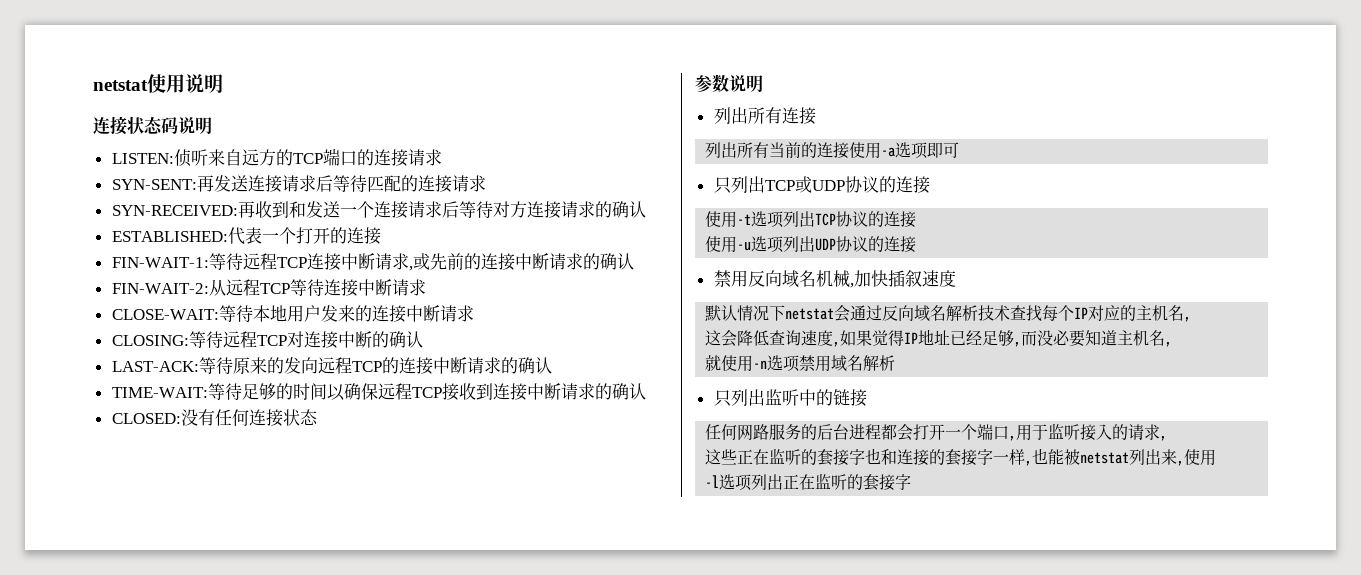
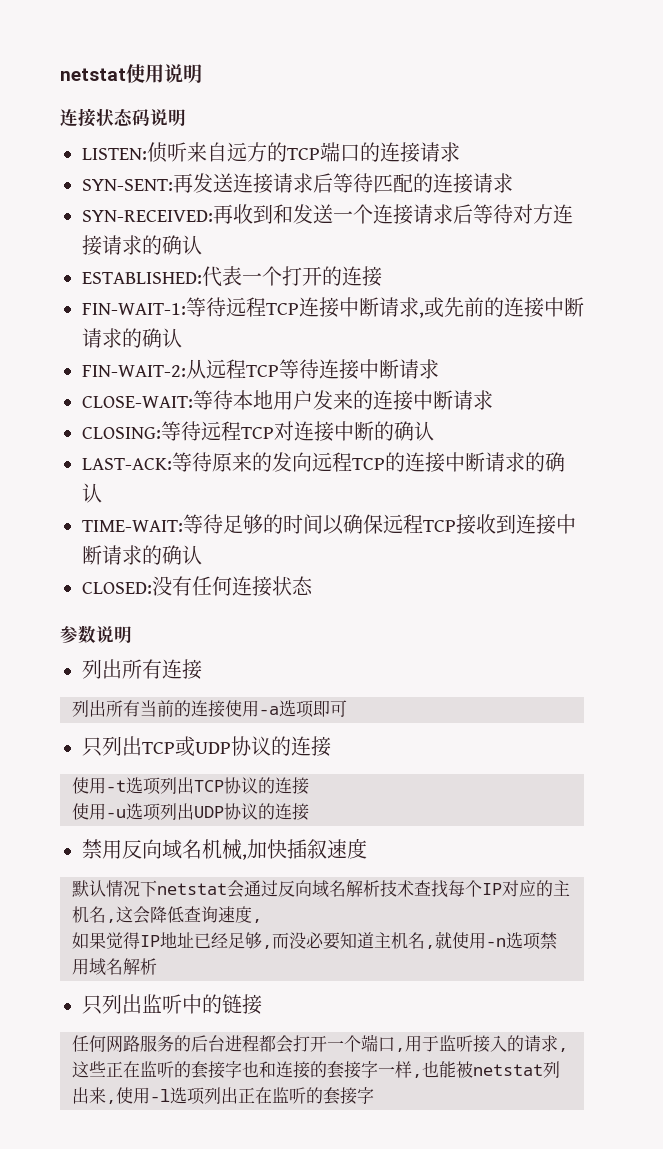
- 默认情况下netstat会通过反向域名解析技术查找每个IP对应的主机名,
- 这会降低查询速度,如果觉得IP地址已经足够,而没必要知道主机名,
- 就使用-n选项禁用域名解析
+ 默认情况下netstat会通过反向域名解析技术查找每个IP对应的主机名,这会降低查询速度,
+ 如果觉得IP地址已经足够,而没必要知道主机名,就使用-n选项禁用域名解析
- 这些正在监听的套接字也和连接的套接字一样,也能被netstat列出来,使用
- -l选项列出正在监听的套接字
+ 这些正在监听的套接字也和连接的套接字一样,也能被netstat列出来,使用-l选项列出正在监听的套接字

